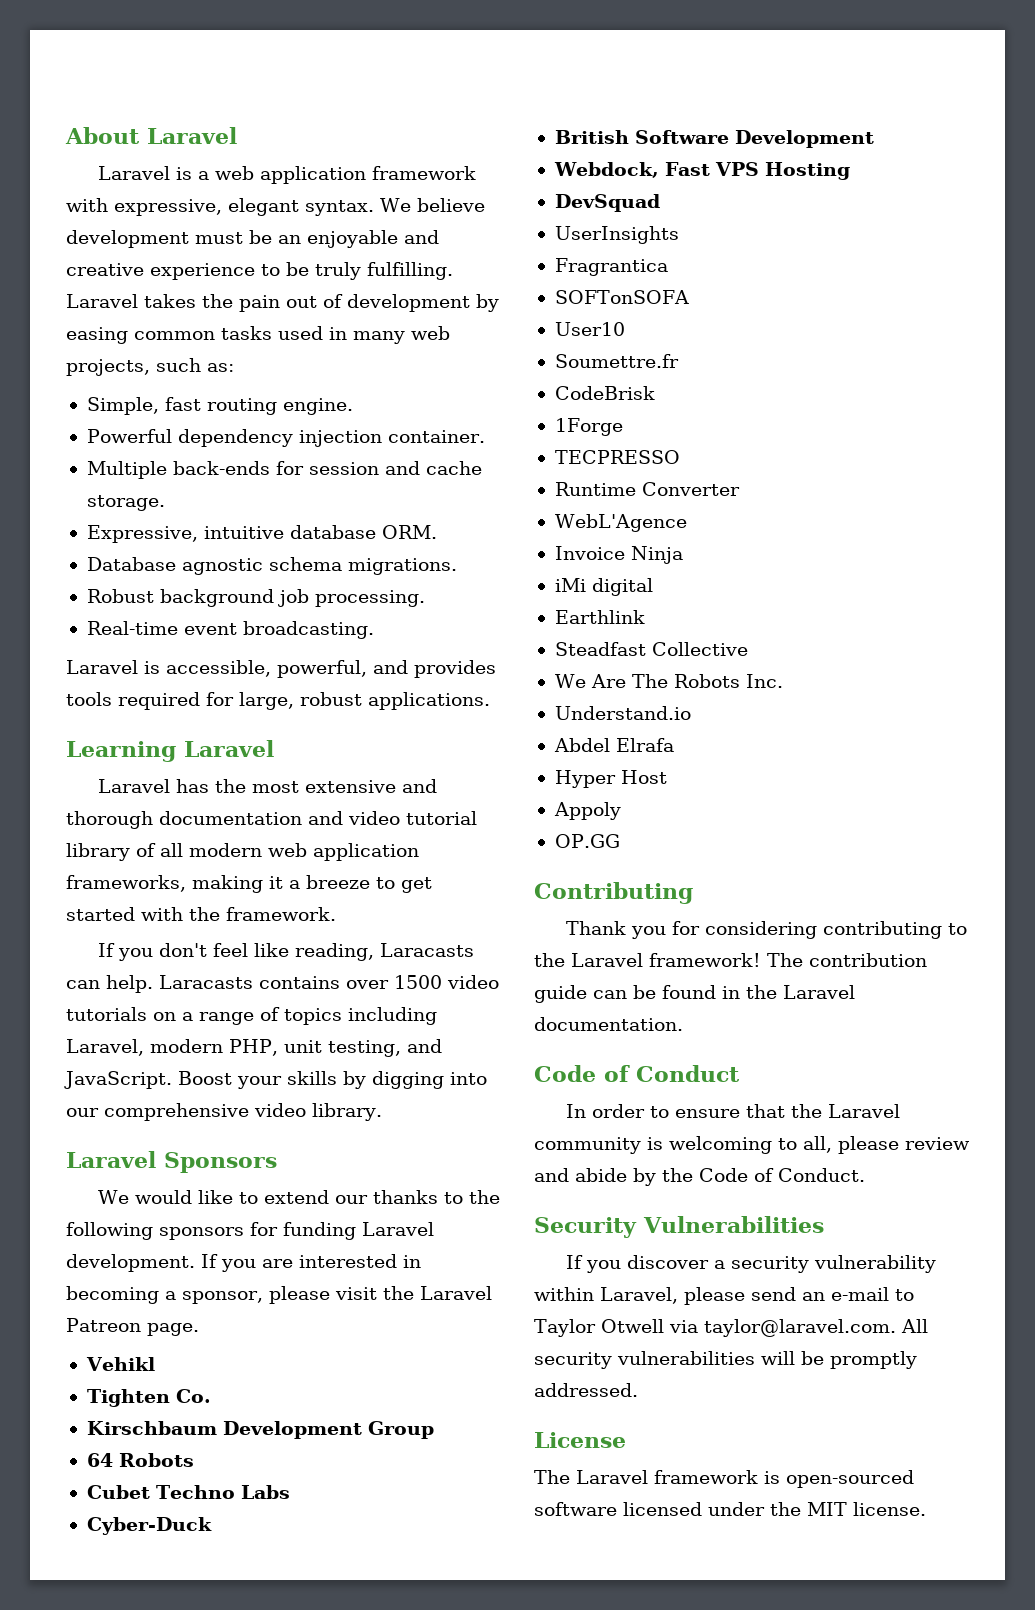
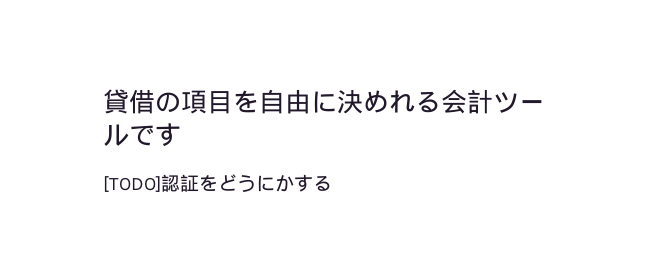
- About Laravel
- Laravel is a web application framework with expressive, elegant syntax. We believe development must be an enjoyable and creative experience to be truly fulfilling. Laravel takes the pain out of development by easing common tasks used in many web projects, such as:
- Simple, fast routing engine.
- Powerful dependency injection container.
- Multiple back-ends for session and cache storage.
- Expressive, intuitive database ORM.
- Database agnostic schema migrations.
- Robust background job processing.
- Real-time event broadcasting.
- Laravel is accessible, powerful, and provides tools required for large, robust applications.
- Learning Laravel
- Laravel has the most extensive and thorough documentation and video tutorial library of all modern web application frameworks, making it a breeze to get started with the framework.
- If you don't feel like reading, Laracasts can help. Laracasts contains over 1500 video tutorials on a range of topics including Laravel, modern PHP, unit testing, and JavaScript. Boost your skills by digging into our comprehensive video library.
- Laravel Sponsors
- We would like to extend our thanks to the following sponsors for funding Laravel development. If you are interested in becoming a sponsor, please visit the Laravel Patreon page.
- Vehikl
- Tighten Co.
- Kirschbaum Development Group
- 64 Robots
- Cubet Techno Labs
- Cyber-Duck
- British Software Development
- Webdock, Fast VPS Hosting
- DevSquad
- UserInsights
- Fragrantica
- SOFTonSOFA
- User10
- Soumettre.fr
- CodeBrisk
- 1Forge
- TECPRESSO
- Runtime Converter
- WebL'Agence
- Invoice Ninja
- iMi digital
- Earthlink
- Steadfast Collective
- We Are The Robots Inc.
- Understand.io
- Abdel Elrafa
- Hyper Host
- Appoly
- OP.GG
- Contributing
- Thank you for considering contributing to the Laravel framework! The contribution guide can be found in the Laravel documentation.
- Code of Conduct
- In order to ensure that the Laravel community is welcoming to all, please review and abide by the Code of Conduct.
- Security Vulnerabilities
- If you discover a security vulnerability within Laravel, please send an e-mail to Taylor Otwell via taylor@laravel.com. All security vulnerabilities will be promptly addressed.
- License
- The Laravel framework is open-sourced software licensed under the MIT license.
+ 貸借の項目を自由に決めれる会計ツールです
+ [TODO]認証をどうにかする

